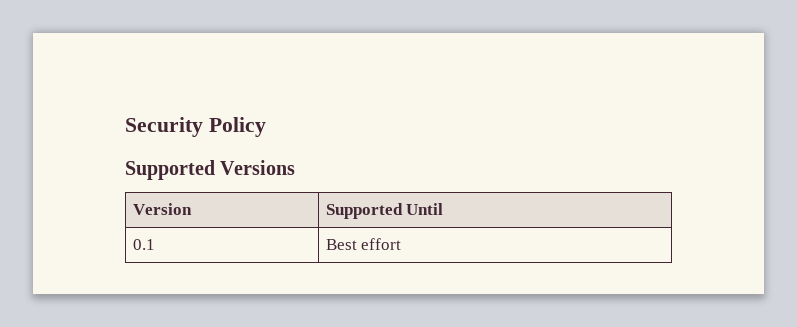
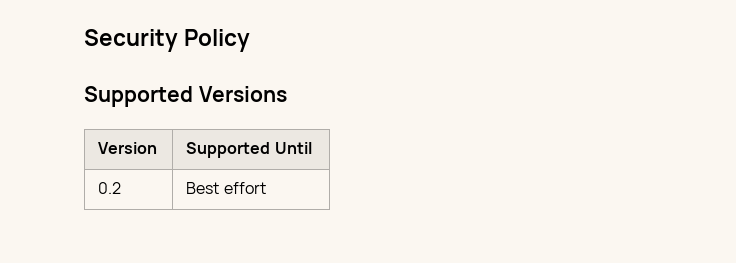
- 0.1 | Best effort
+ 0.2 | Best effort

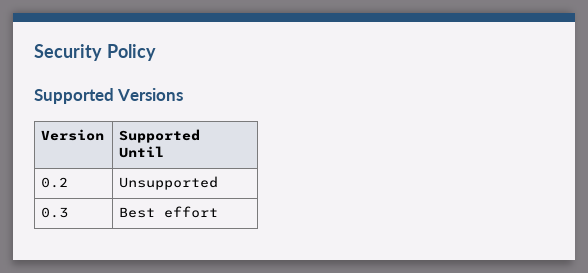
- 0.2 | Best effort
+ 0.2 | Unsupported
+ 0.3 | Best effort

